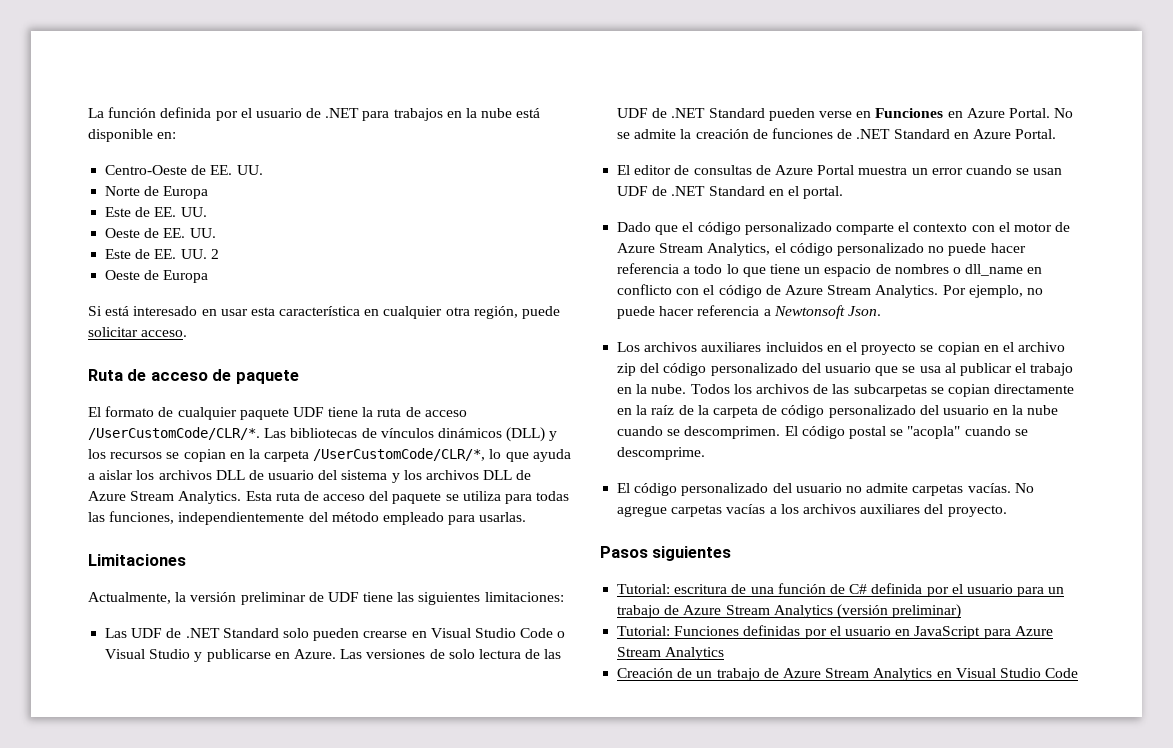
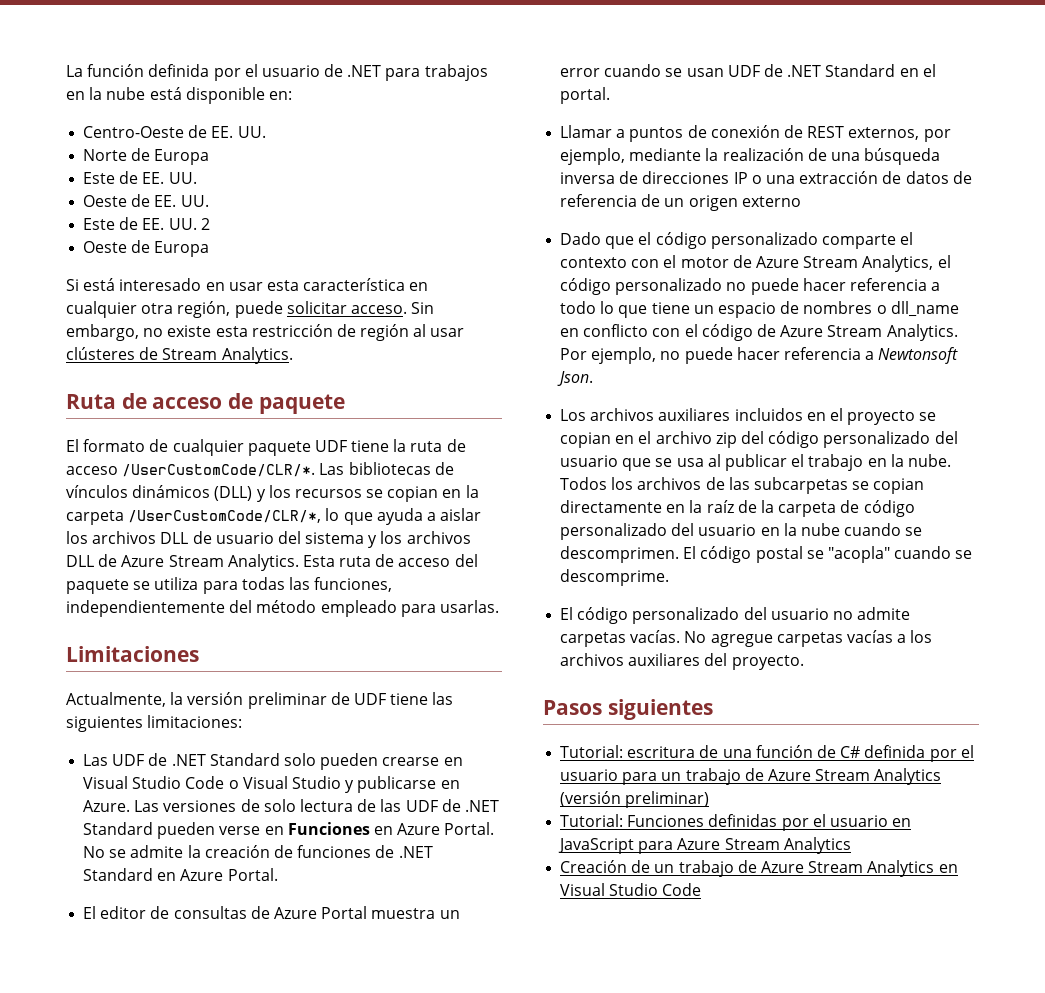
+ Sin embargo, no existe esta restricción de región al usar clústeres de Stream Analytics.
+ Llamar a puntos de conexión de REST externos, por ejemplo, mediante la realización de una búsqueda inversa de direcciones IP o una extracción de datos de referencia de un origen externo

